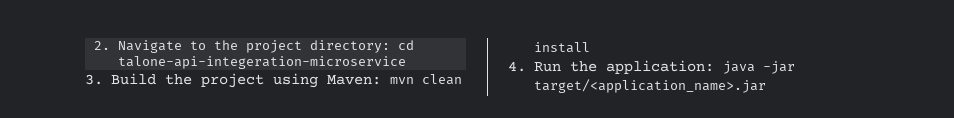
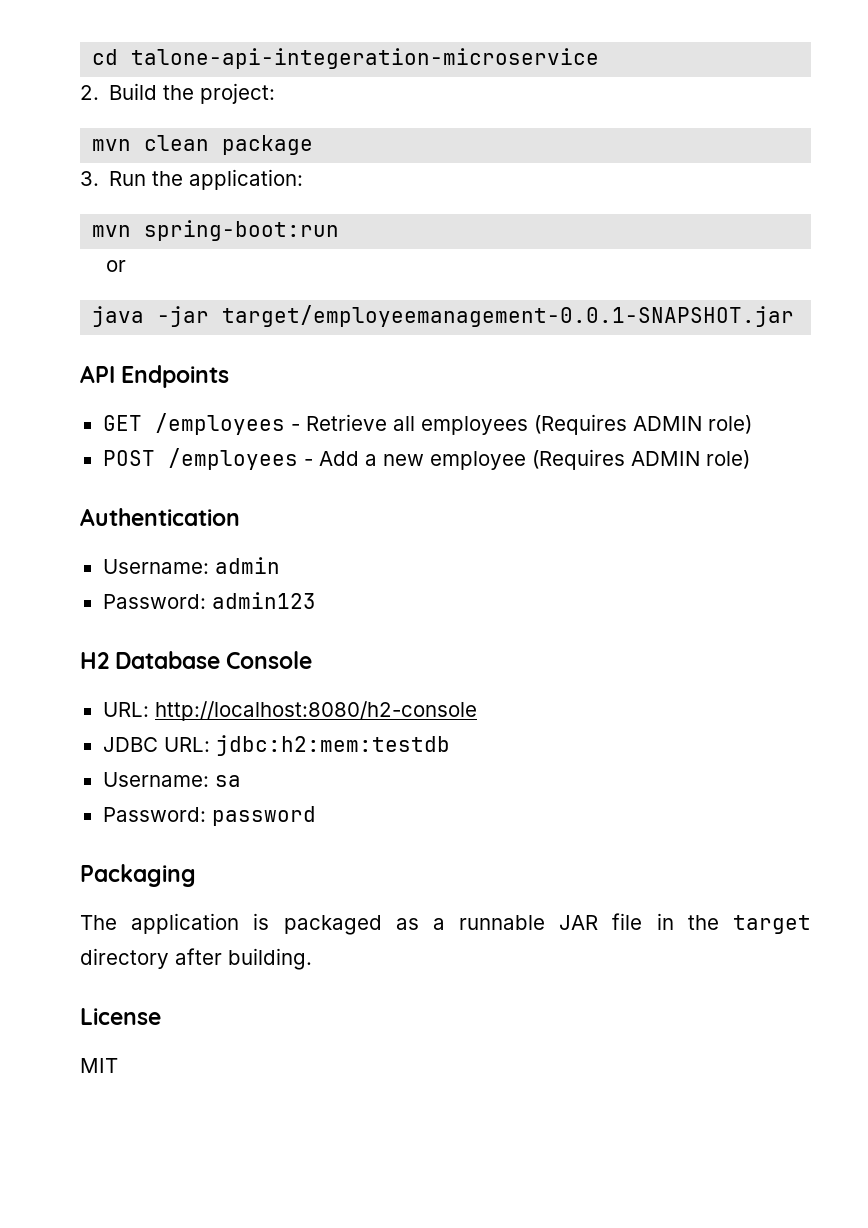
- 2. Navigate to the project directory: cd talone-api-integeration-microservice
+ cd talone-api-integeration-microservice
- 3. Build the project using Maven: mvn clean install
- 4. Run the application: java -jar target/<application_name>.jar
+ 2. Build the project:
+ mvn clean package
+ 3. Run the application:
+ mvn spring-boot:run
+ or
+ java -jar target/employeemanagement-0.0.1-SNAPSHOT.jar
+ API Endpoints
+ GET /employees - Retrieve all employees (Requires ADMIN role)
+ POST /employees - Add a new employee (Requires ADMIN role)
+ Authentication
+ Username: admin
+ Password: admin123
+ H2 Database Console
+ URL: http://localhost:8080/h2-console
+ JDBC URL: jdbc:h2:mem:testdb
+ Username: sa
+ Password: password
+ Packaging
+ The application is packaged as a runnable JAR file in the target directory after building.
+ License
+ MIT

